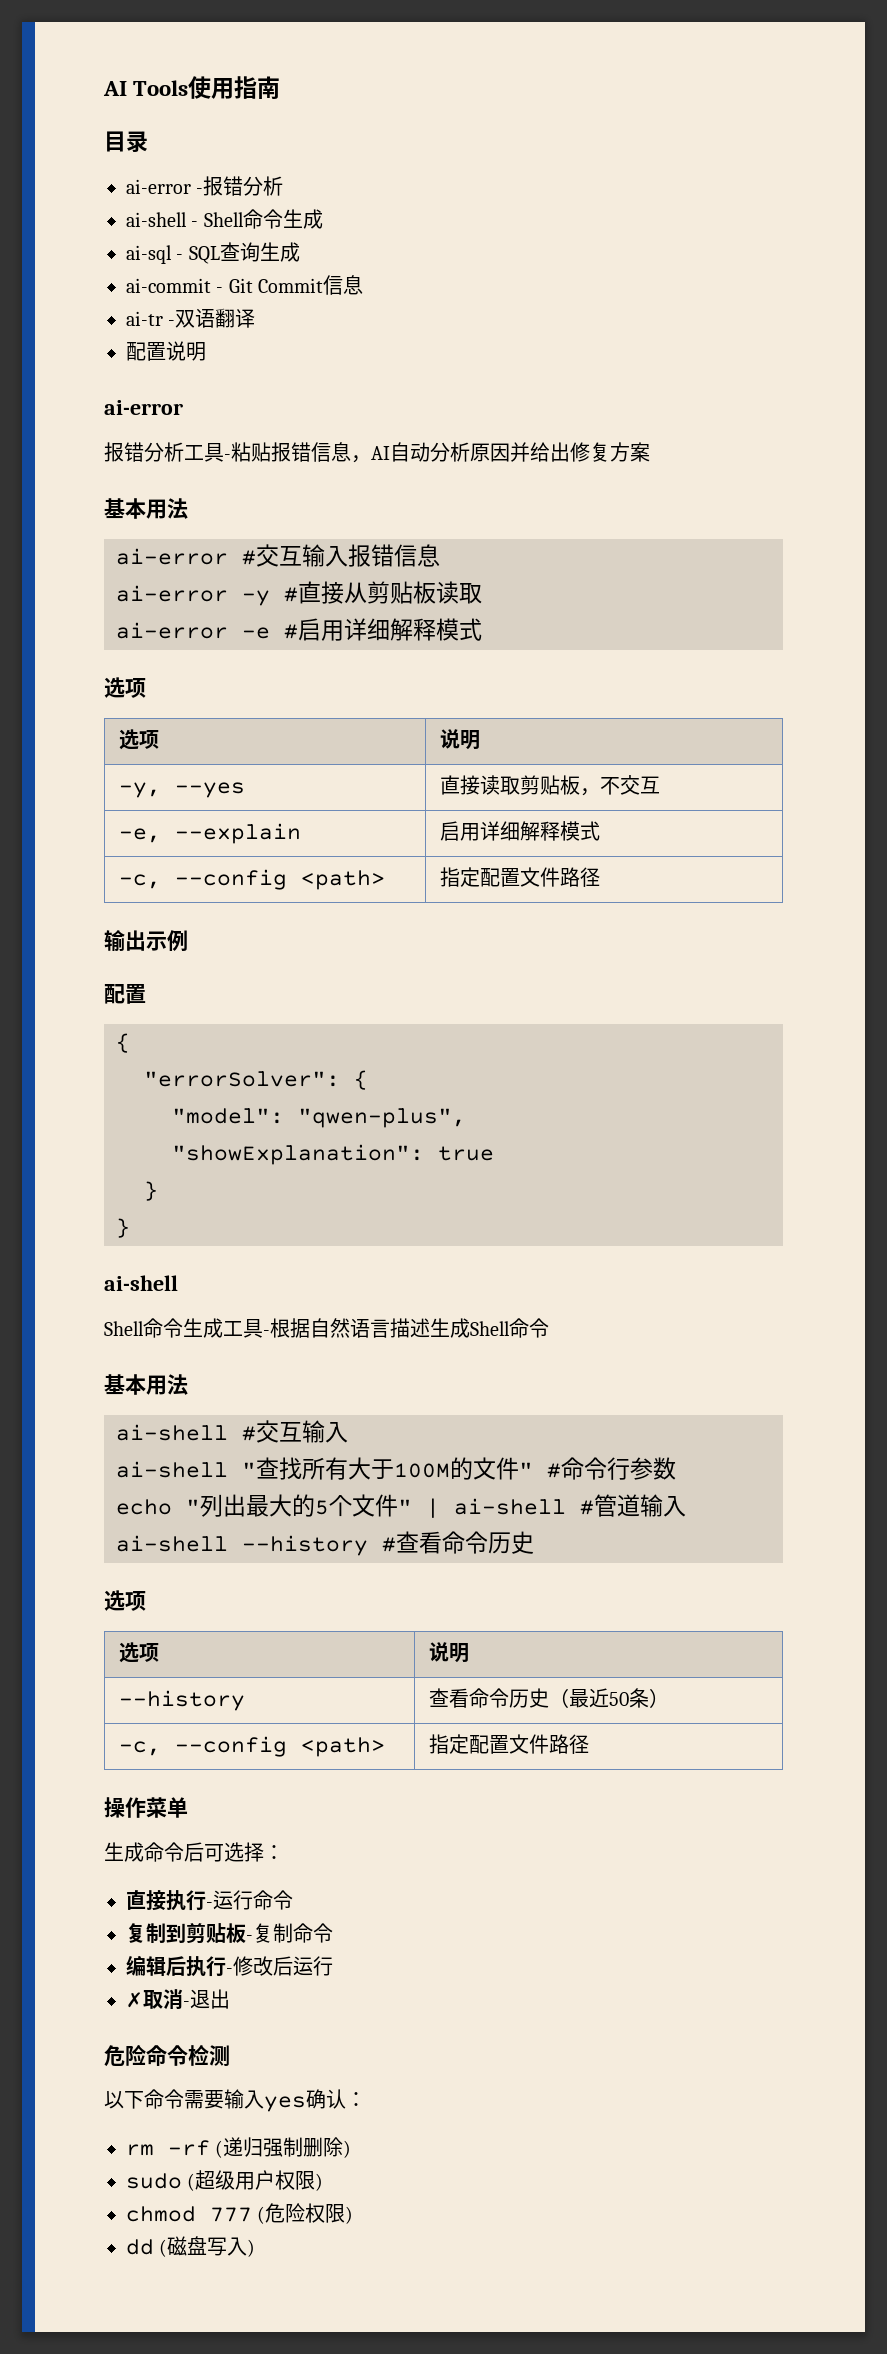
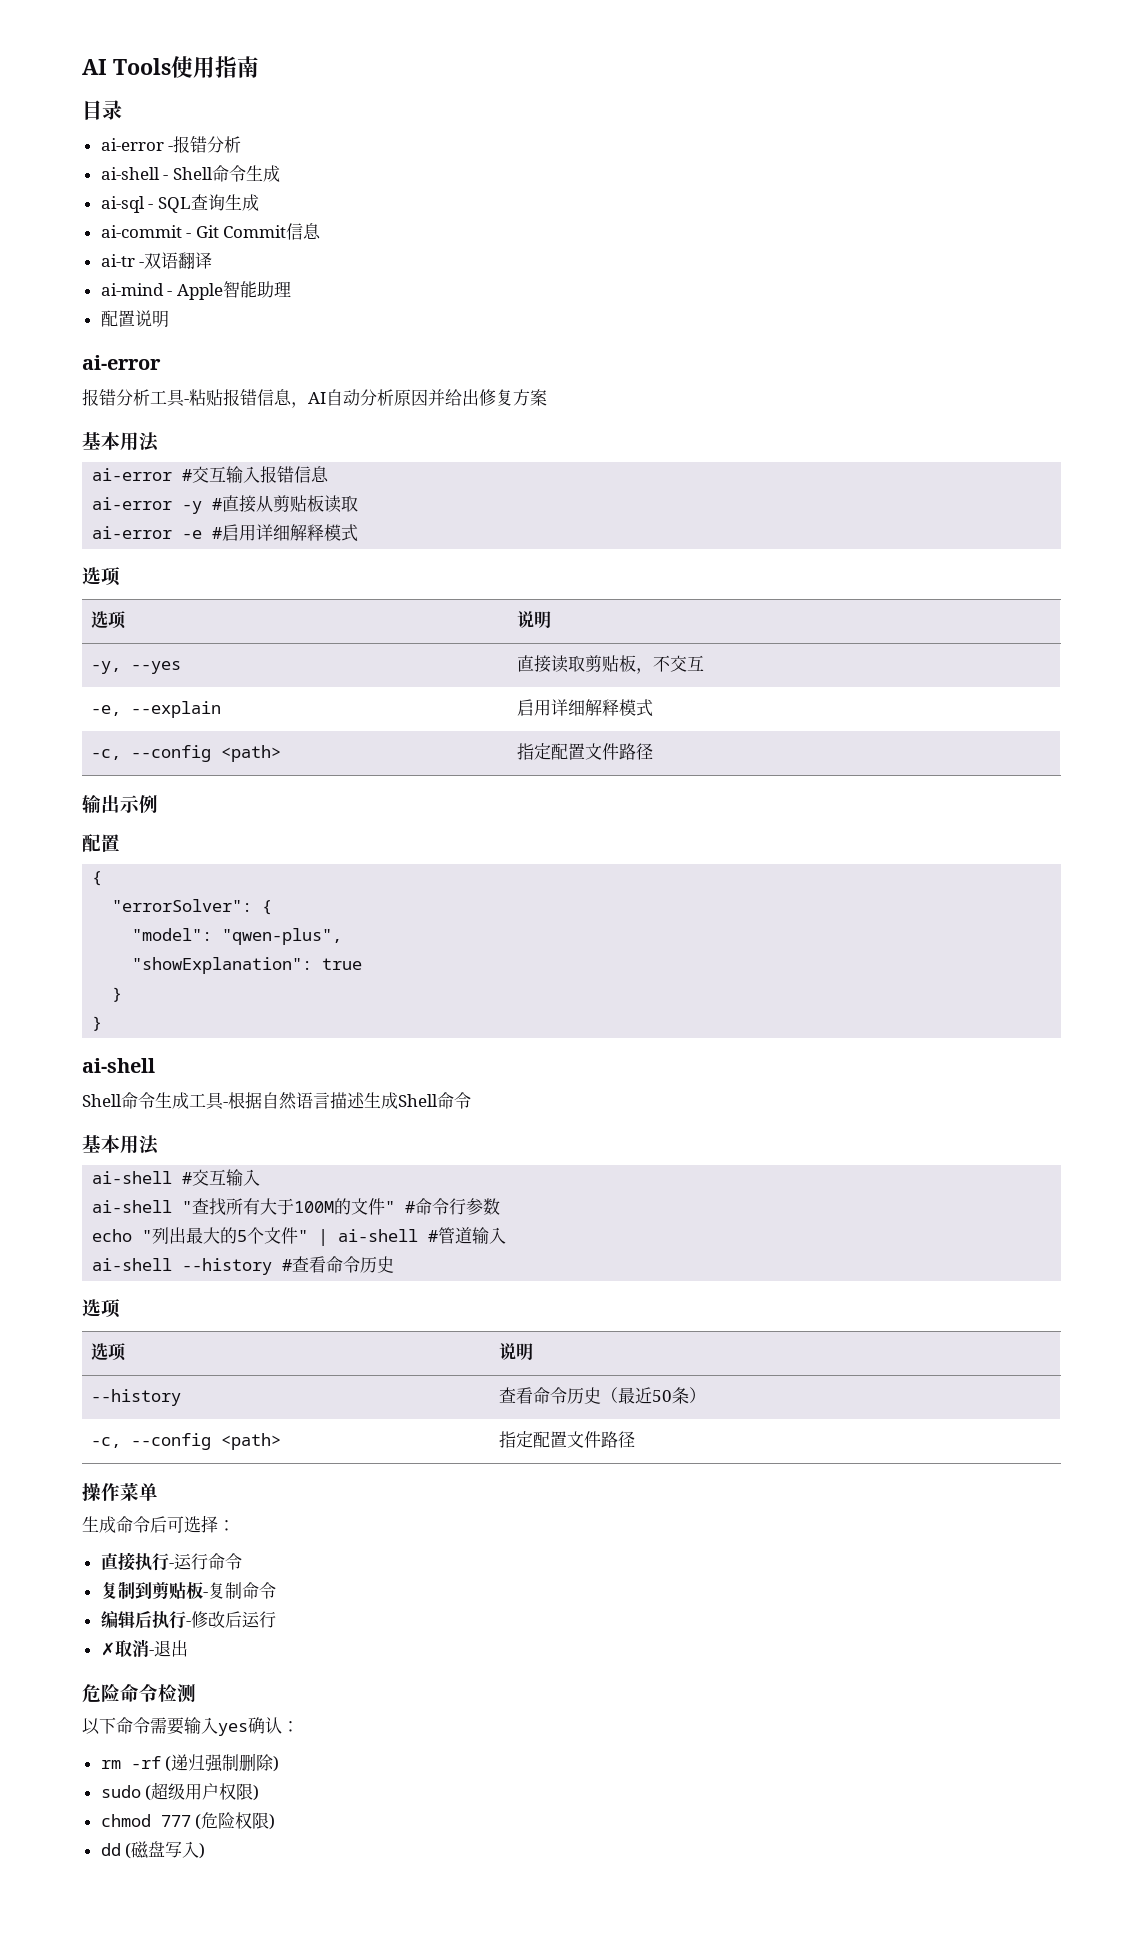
+ ai-mind - Apple智能助理

